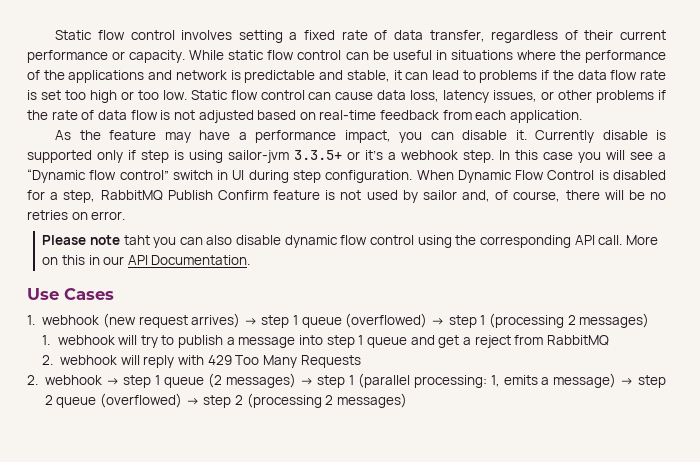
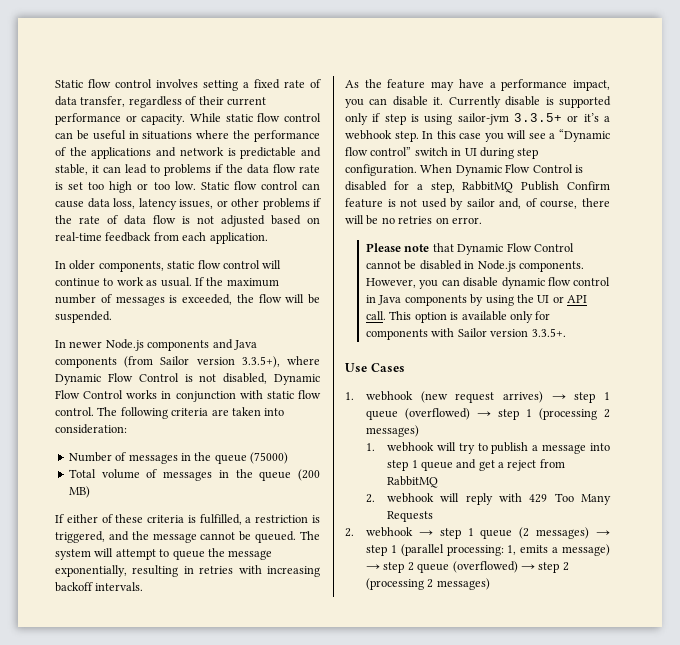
+ In older components, static flow control will continue to work as usual. If the maximum number of messages is exceeded, the flow will be suspended.
+ In newer Node.js components and Java components (from Sailor version 3.3.5+), where Dynamic Flow Control is not disabled, Dynamic Flow Control works in conjunction with static flow control. The following criteria are taken into consideration:
+ Number of messages in the queue (75000)
+ Total volume of messages in the queue (200 MB)
+ If either of these criteria is fulfilled, a restriction is triggered, and the message cannot be queued. The system will attempt to queue the message exponentially, resulting in retries with increasing backoff intervals.
- Please note taht you can also disable dynamic flow control using the corresponding API call. More on this in our API Documentation.
+ Please note that Dynamic Flow Control cannot be disabled in Node.js components. However, you can disable dynamic flow control in Java components by using the UI or API call. This option is available only for components with Sailor version 3.3.5+.

